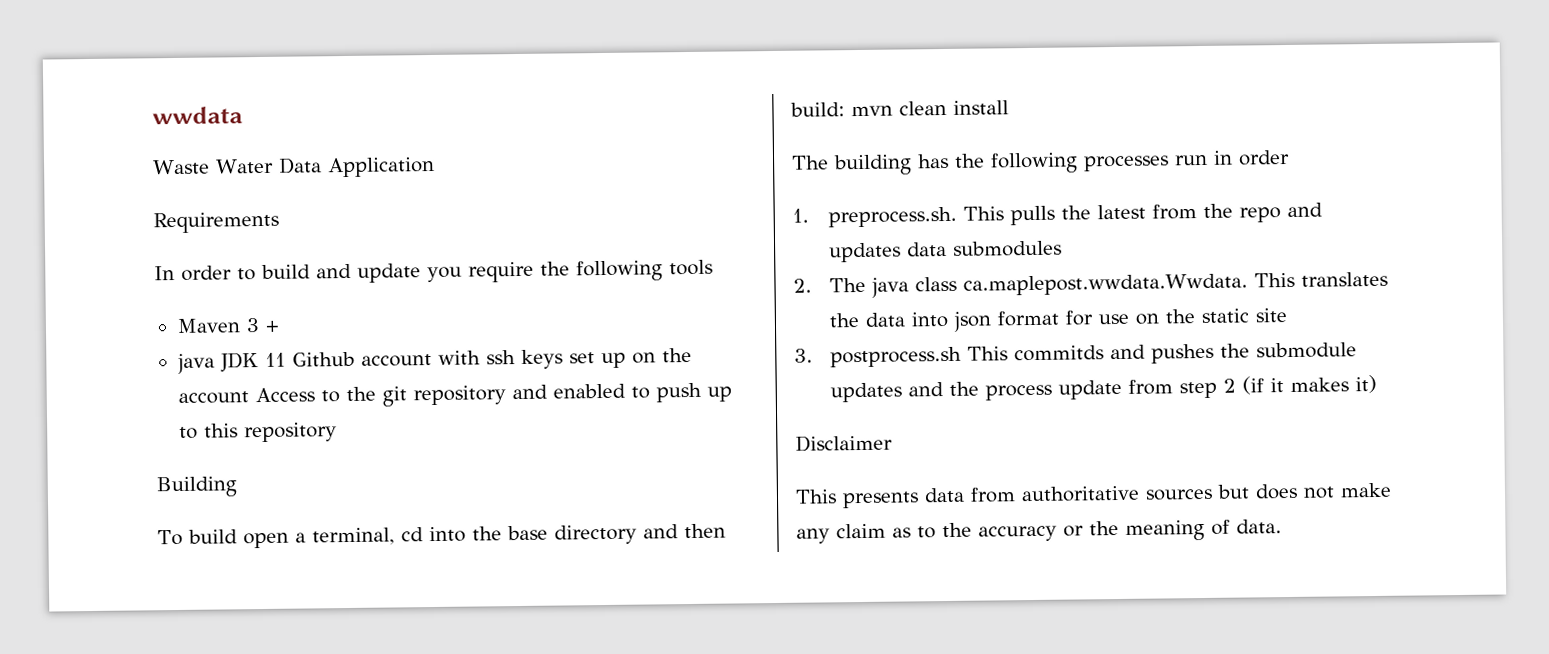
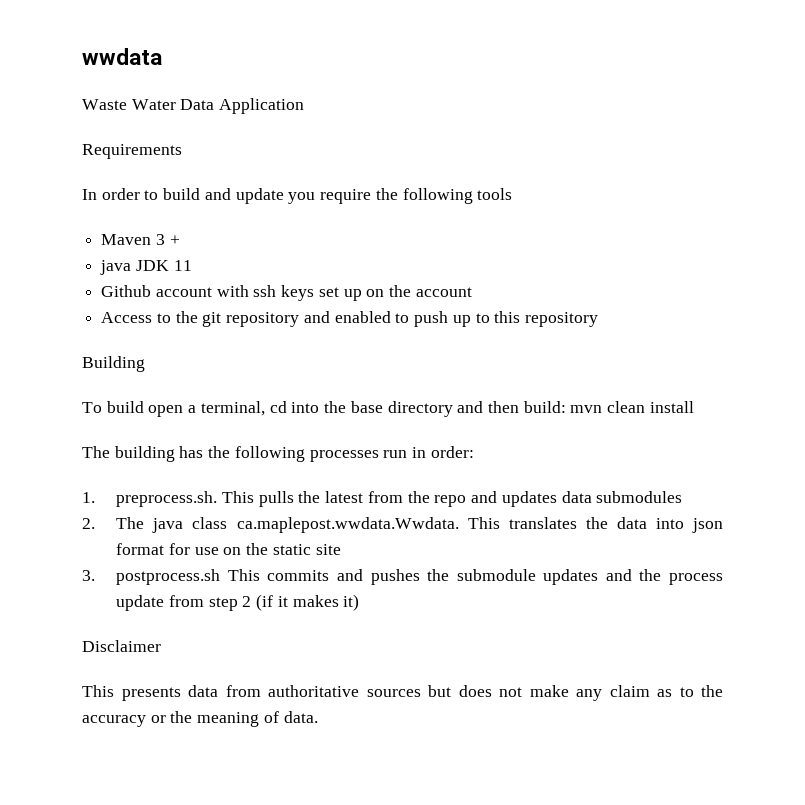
- java JDK 11 Github account with ssh keys set up on the account Access to the git repository and enabled to push up to this repository
+ java JDK 11
+ Github account with ssh keys set up on the account
+ Access to the git repository and enabled to push up to this repository
- The building has the following processes run in order
+ The building has the following processes run in order:
- 3. postprocess.sh This commitds and pushes the submodule updates and the process update from step 2 (if it makes it)
+ 3. postprocess.sh This commits and pushes the submodule updates and the process update from step 2 (if it makes it)

